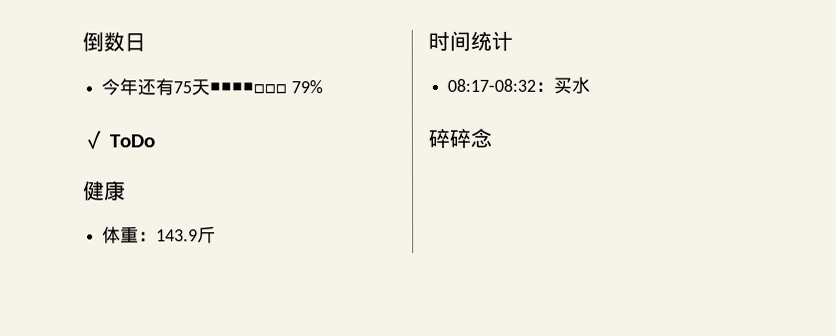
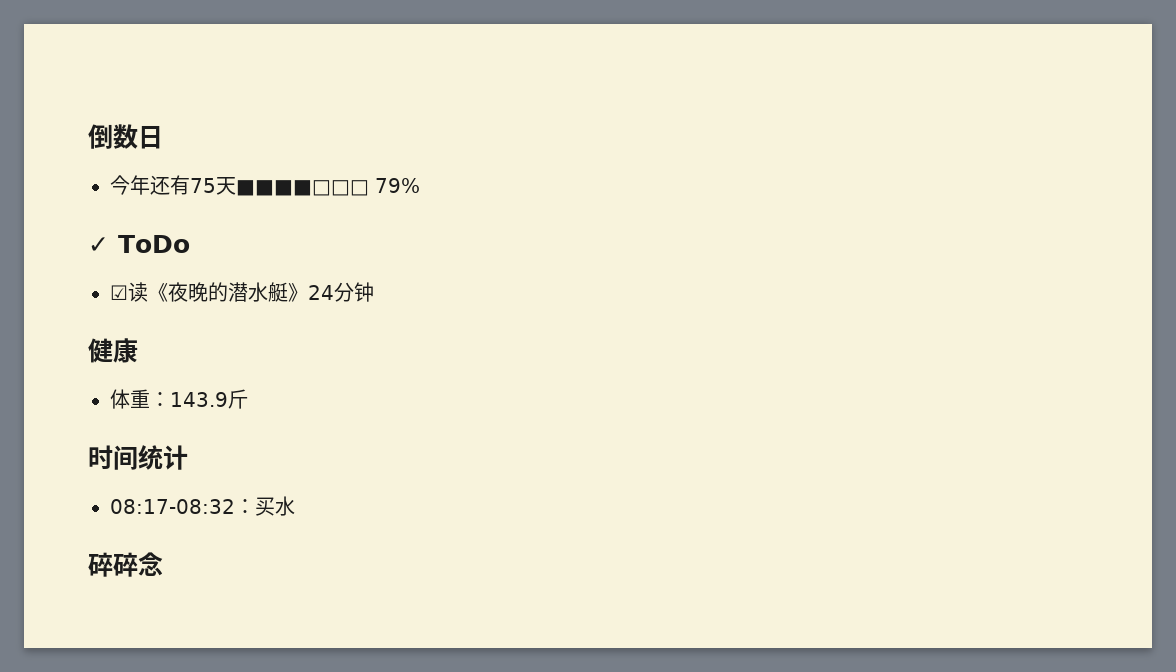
+ ☑读《夜晚的潜水艇》24分钟

